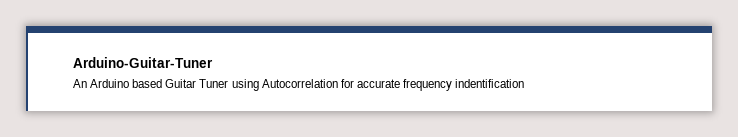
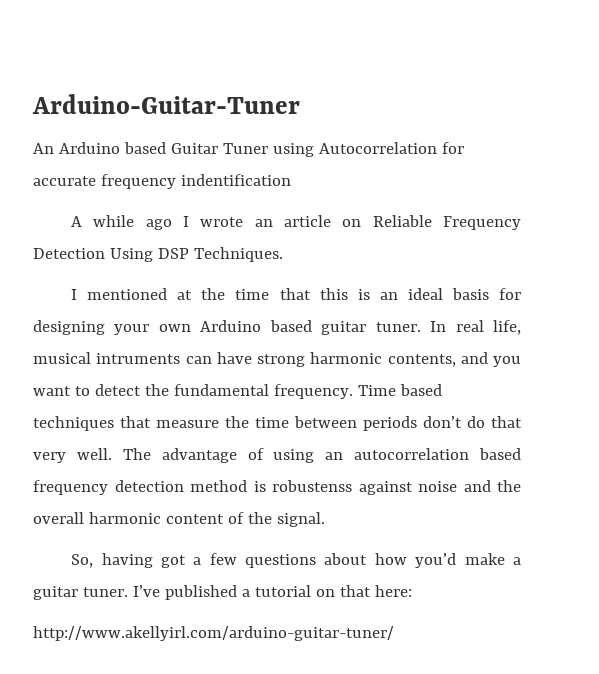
+ A while ago I wrote an article on Reliable Frequency Detection Using DSP Techniques.
+ I mentioned at the time that this is an ideal basis for designing your own Arduino based guitar tuner. In real life, musical intruments can have strong harmonic contents, and you want to detect the fundamental frequency. Time based techniques that measure the time between periods don’t do that very well. The advantage of using an autocorrelation based frequency detection method is robustenss against noise and the overall harmonic content of the signal.
+ So, having got a few questions about how you’d make a guitar tuner. I’ve published a tutorial on that here:
+ http://www.akellyirl.com/arduino-guitar-tuner/

